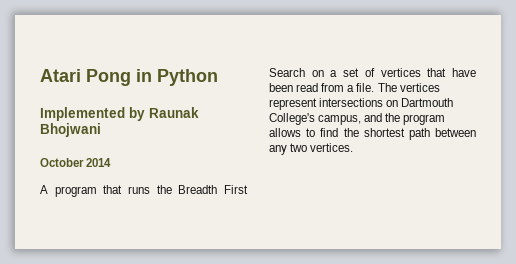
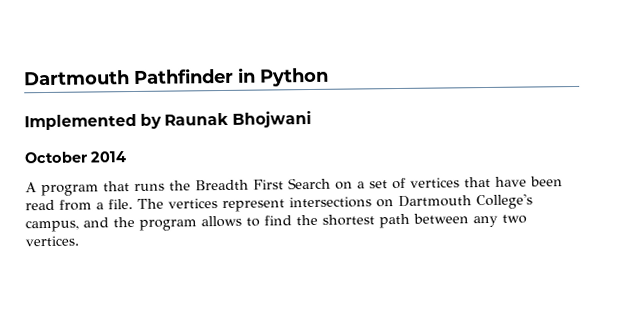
- Atari Pong in Python
+ Dartmouth Pathfinder in Python

